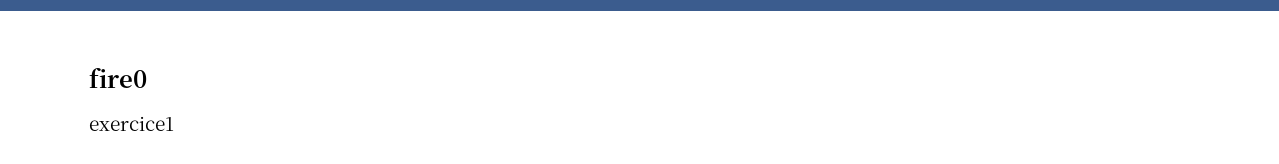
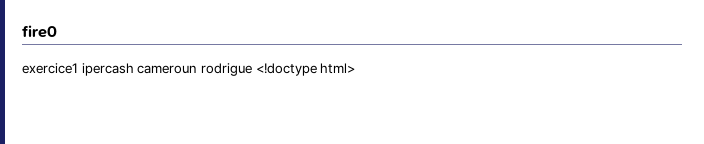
- exercice1
+ exercice1 ipercash cameroun rodrigue <!doctype html>

